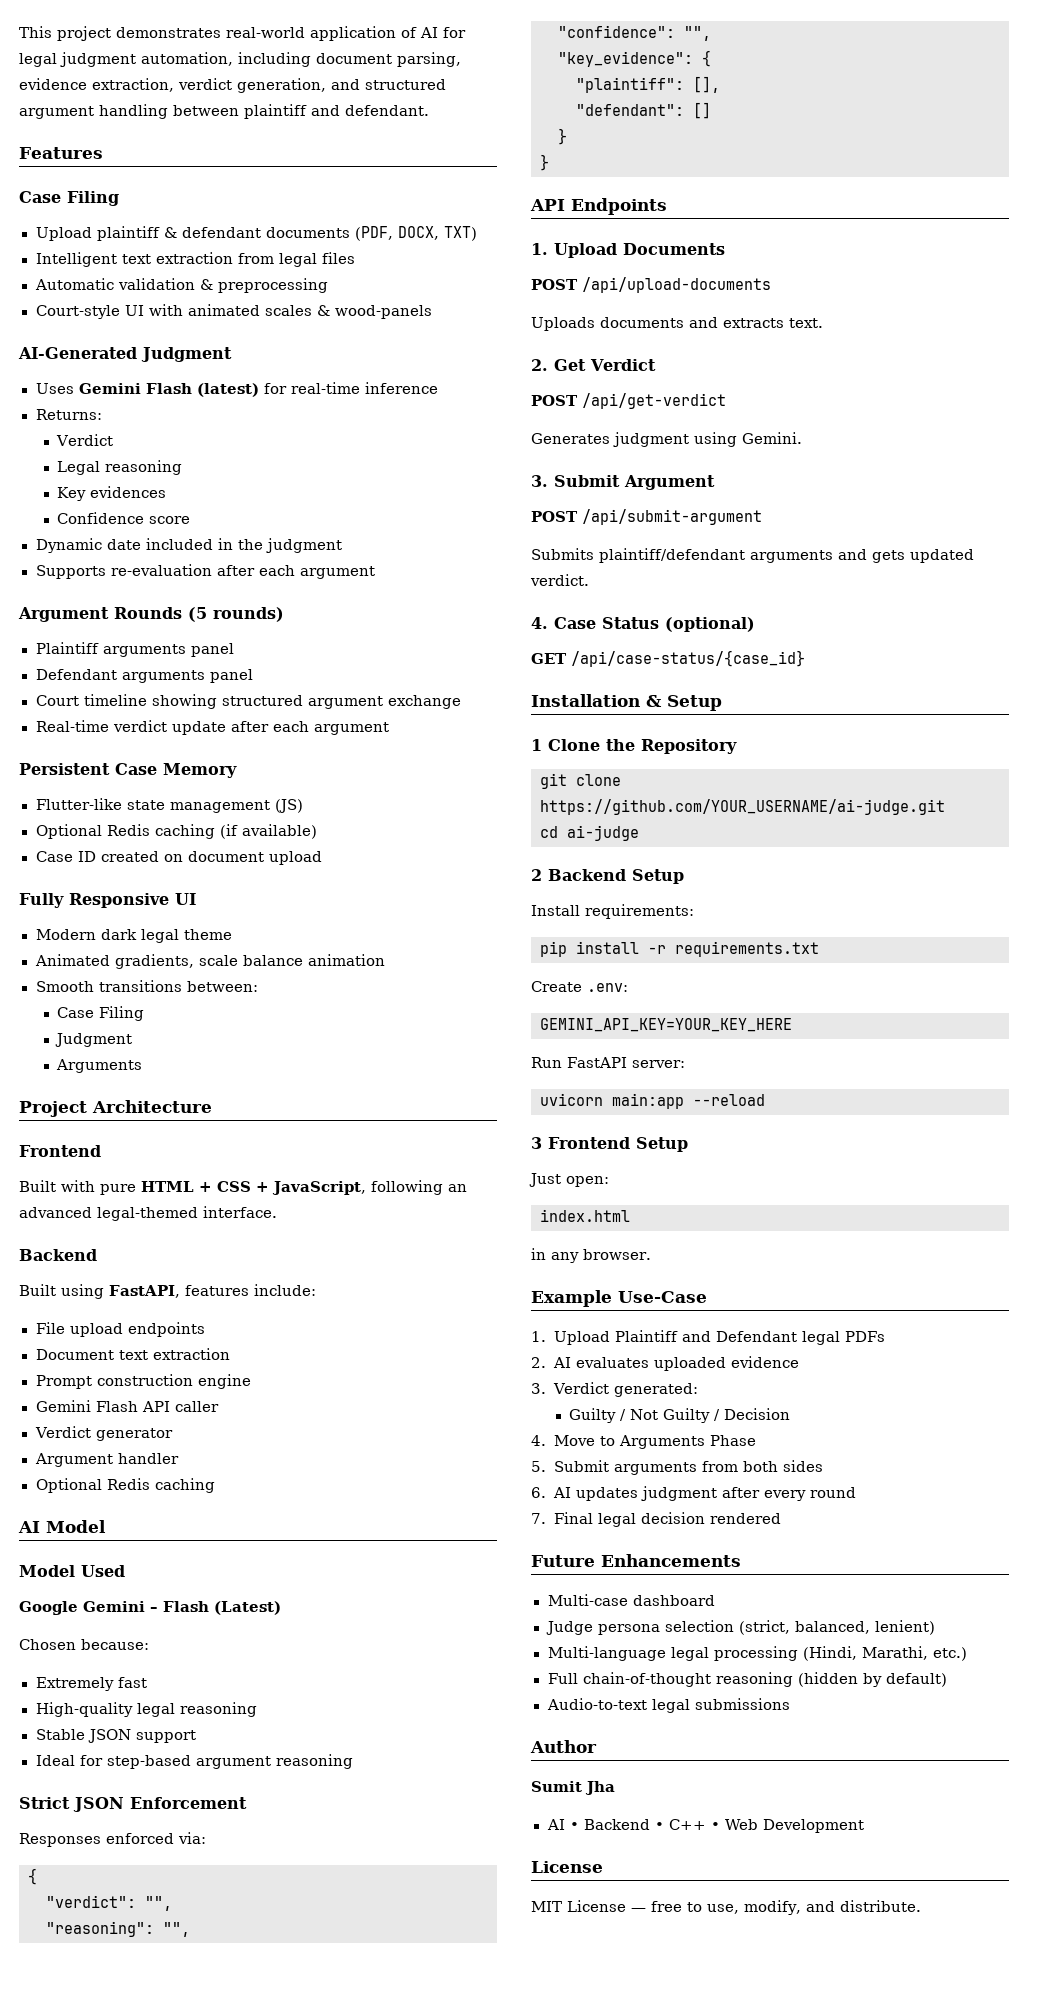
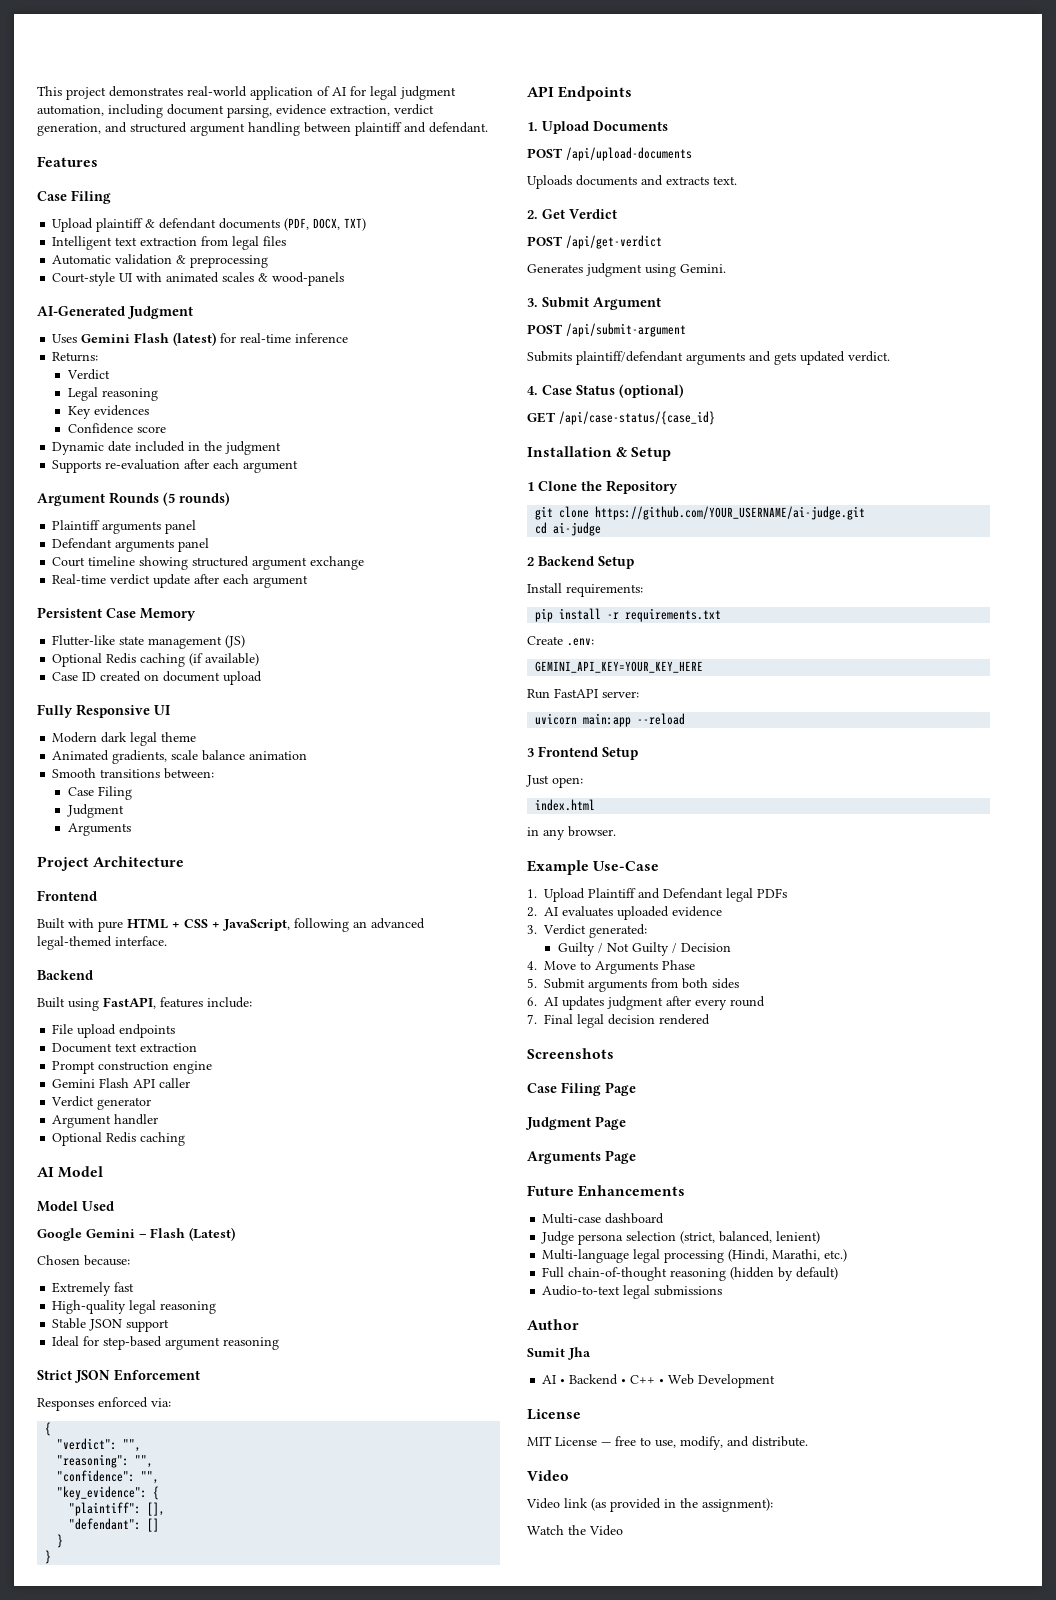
+ Screenshots
+ Case Filing Page
+ Judgment Page
+ Arguments Page
  MIT License — free to use, modify, and distribute.
+ Video
+ Video link (as provided in the assignment):
+ Watch the Video

